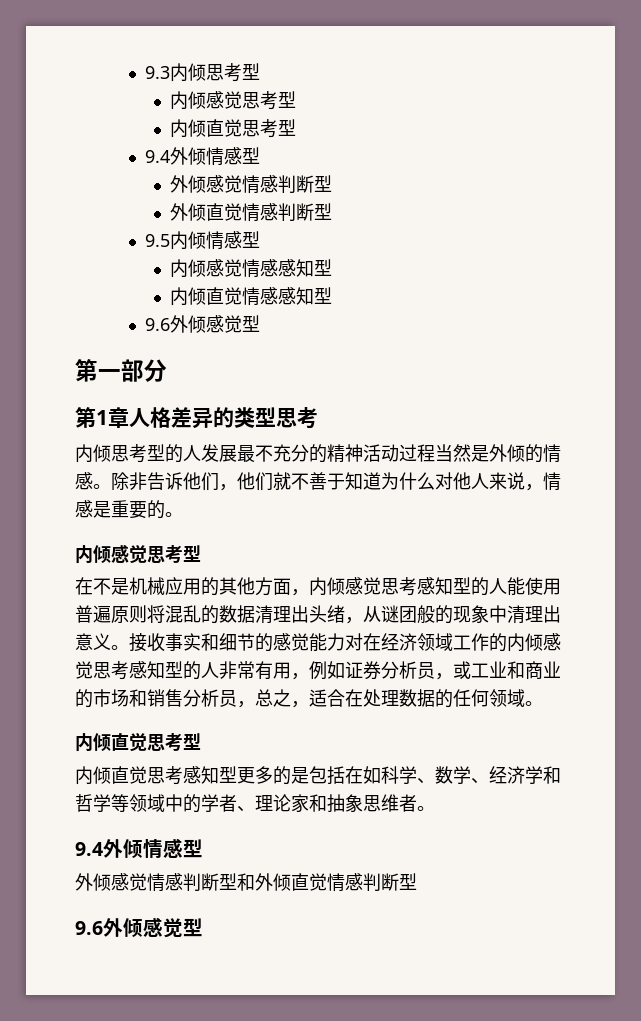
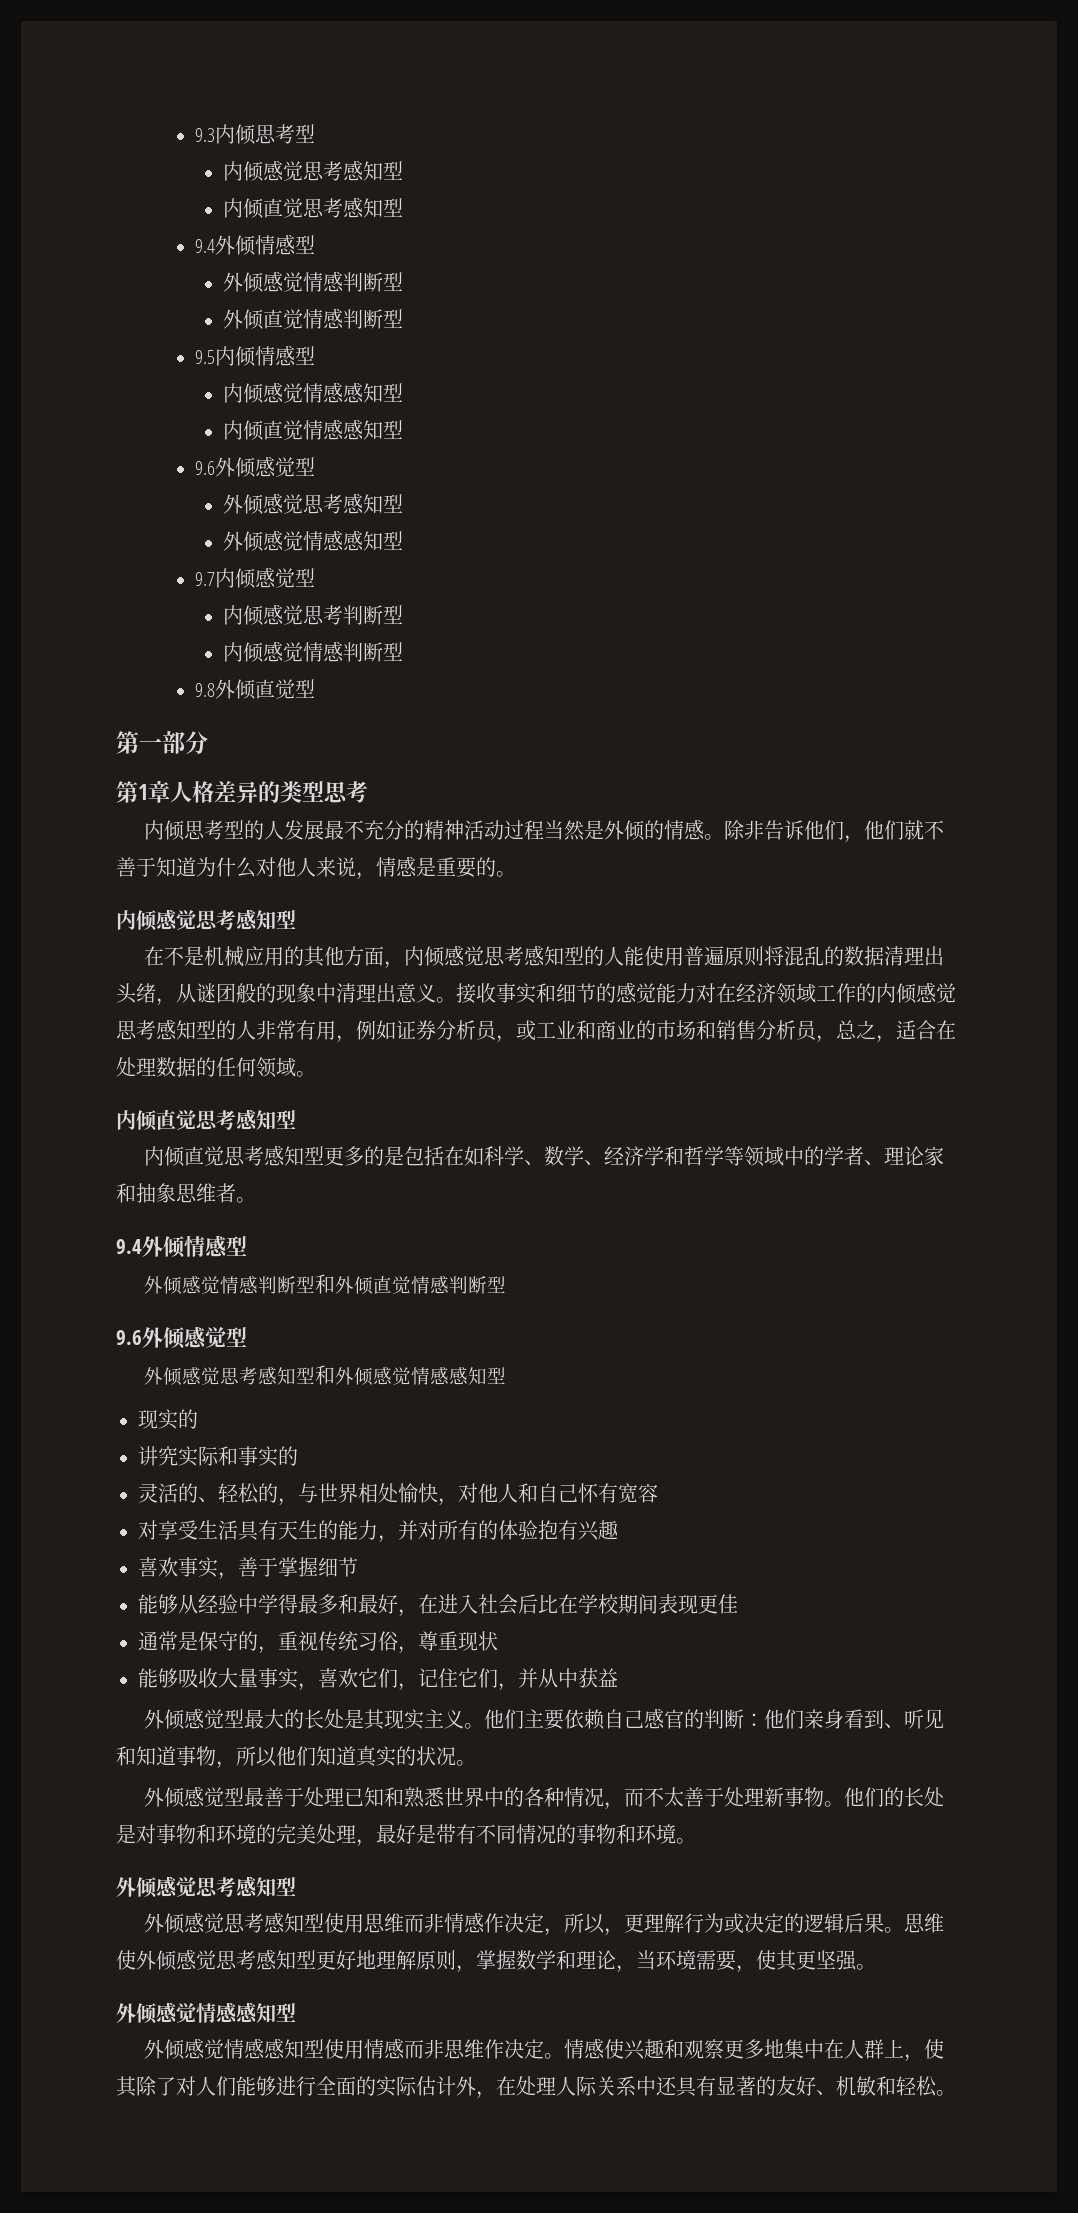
  9.3内倾思考型
- 内倾感觉思考型
- 内倾直觉思考型
+ 内倾感觉思考感知型
+ 内倾直觉思考感知型
  内倾直觉情感感知型
  9.6外倾感觉型
+ 外倾感觉思考感知型
+ 外倾感觉情感感知型
+ 9.7内倾感觉型
+ 内倾感觉思考判断型
+ 内倾感觉情感判断型
+ 9.8外倾直觉型
  除非告诉他们，他们就不善于知道为什么对他人来说，情感是重要的。
- 内倾感觉思考型
+ 内倾感觉思考感知型
  接收事实和细节的感觉能力对在经济领域工作的内倾感觉思考感知型的人非常有用，例如证券分析员，或工业和商业的市场和销售分析员，总之，适合在处理数据的任何领域。
- 内倾直觉思考型
+ 内倾直觉思考感知型
+ 外倾感觉思考感知型和外倾感觉情感感知型
+ 现实的
+ 讲究实际和事实的
+ 灵活的、轻松的，与世界相处愉快，对他人和自己怀有宽容
+ 对享受生活具有天生的能力，并对所有的体验抱有兴趣
+ 喜欢事实，善于掌握细节
+ 能够从经验中学得最多和最好，在进入社会后比在学校期间表现更佳
+ 通常是保守的，重视传统习俗，尊重现状
+ 能够吸收大量事实，喜欢它们，记住它们，并从中获益
+ 外倾感觉型最大的长处是其现实主义。他们主要依赖自己感官的判断：他们亲身看到、听见和知道事物，所以他们知道真实的状况。
+ 外倾感觉型最善于处理已知和熟悉世界中的各种情况，而不太善于处理新事物。他们的长处是对事物和环境的完美处理，最好是带有不同情况的事物和环境。
+ 外倾感觉思考感知型
+ 外倾感觉思考感知型使用思维而非情感作决定，所以，更理解行为或决定的逻辑后果。思维使外倾感觉思考感知型更好地理解原则，掌握数学和理论，当环境需要，使其更坚强。
+ 外倾感觉情感感知型
+ 外倾感觉情感感知型使用情感而非思维作决定。情感使兴趣和观察更多地集中在人群上，使其除了对人们能够进行全面的实际估计外，在处理人际关系中还具有显著的友好、机敏和轻松。

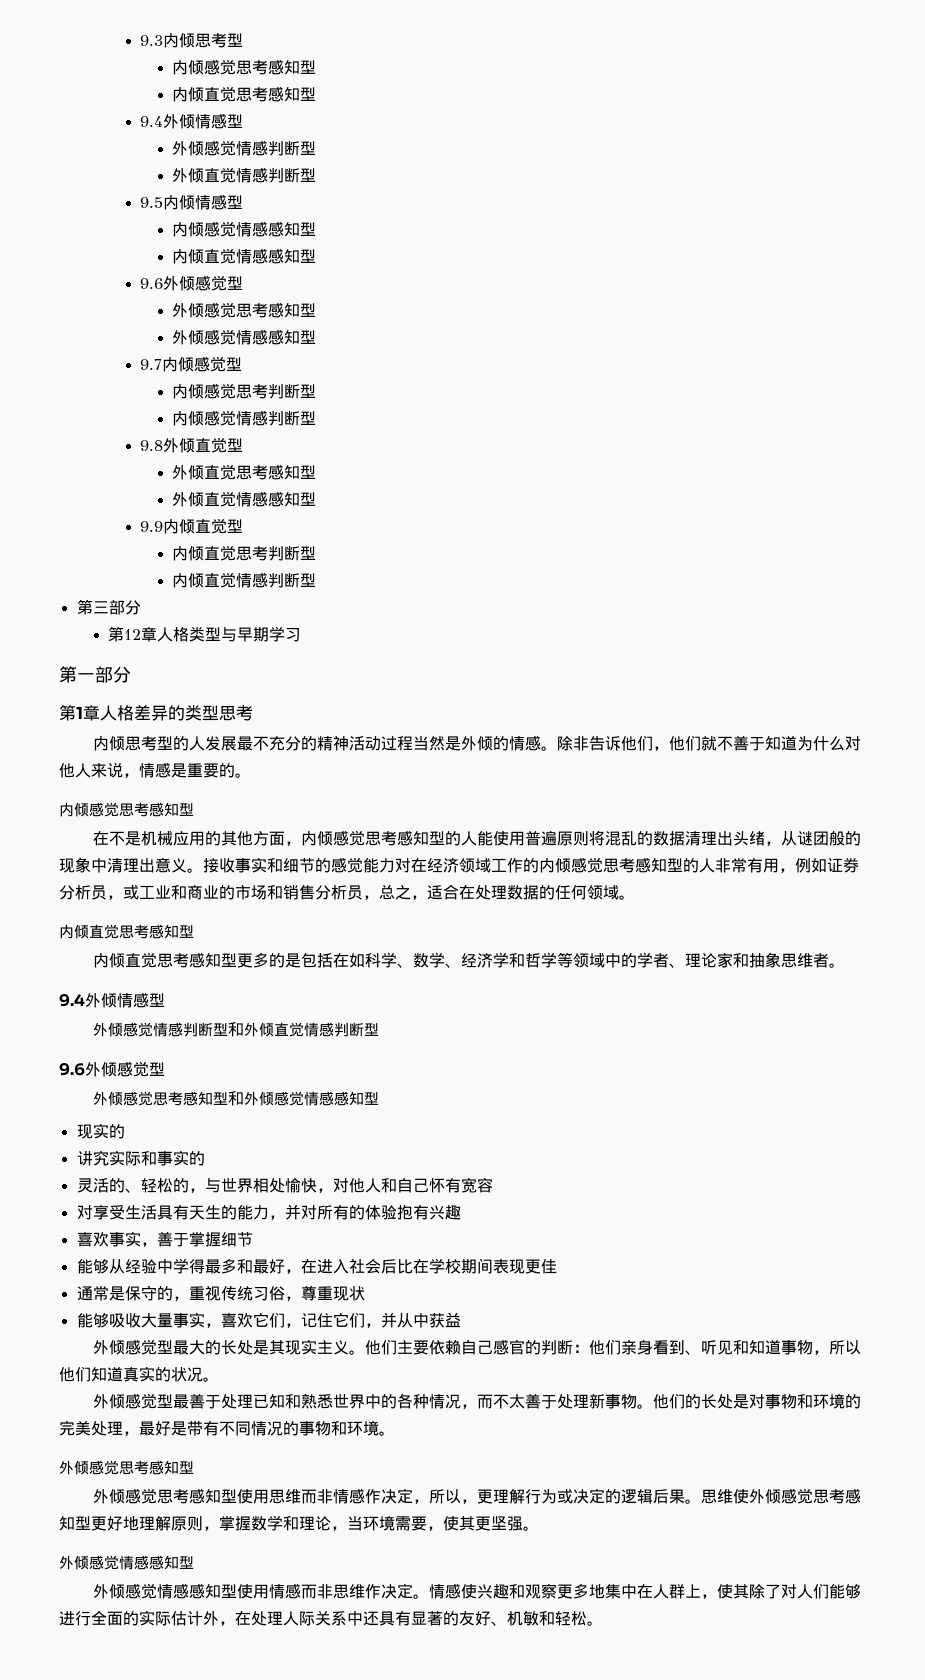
+ 外倾直觉思考感知型
+ 外倾直觉情感感知型
+ 9.9内倾直觉型
+ 内倾直觉思考判断型
+ 内倾直觉情感判断型
+ 第三部分
+ 第12章人格类型与早期学习

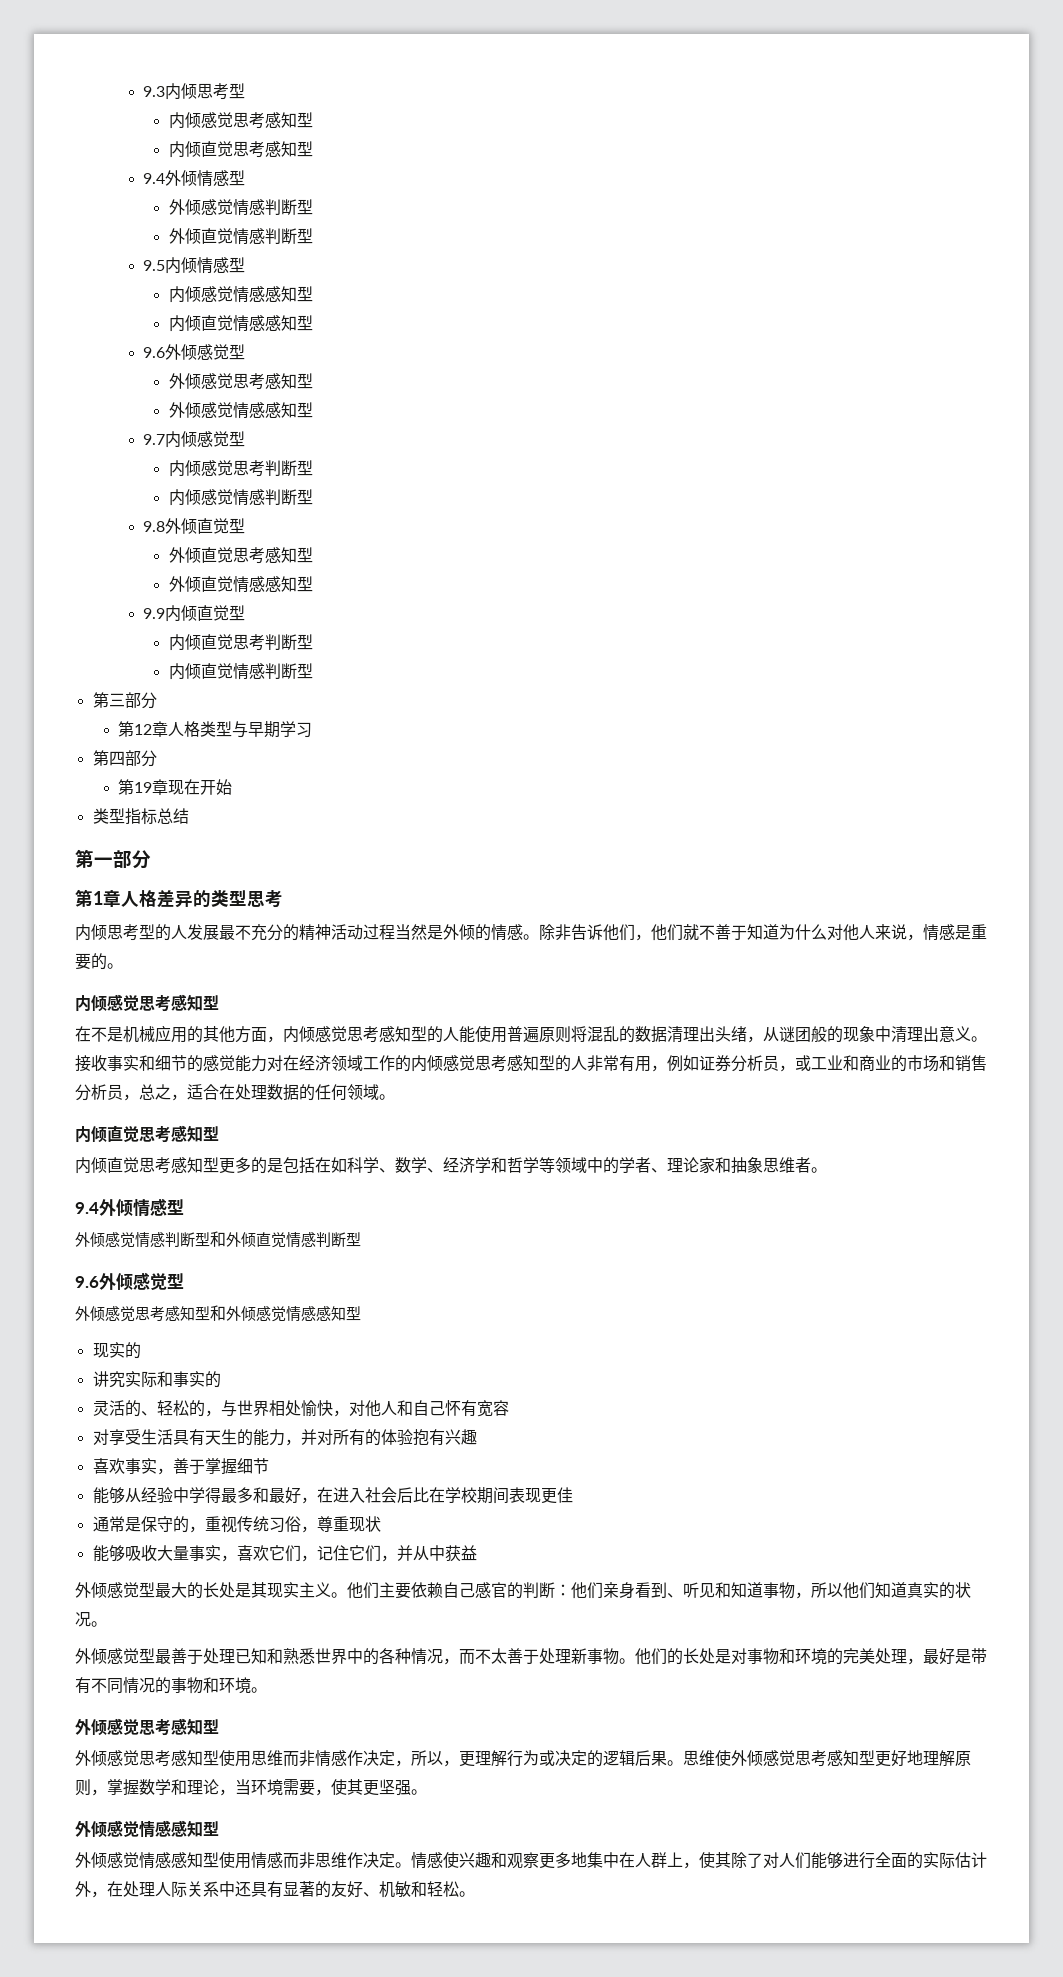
+ 第四部分
+ 第19章现在开始
+ 类型指标总结

